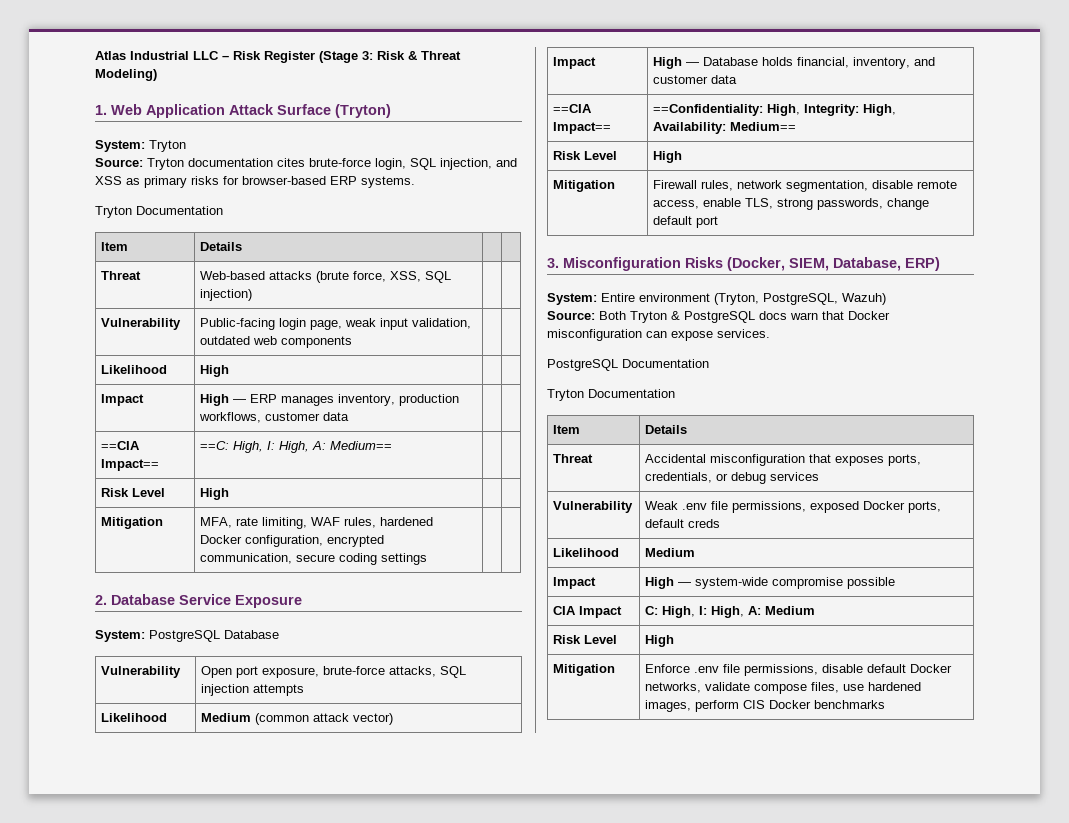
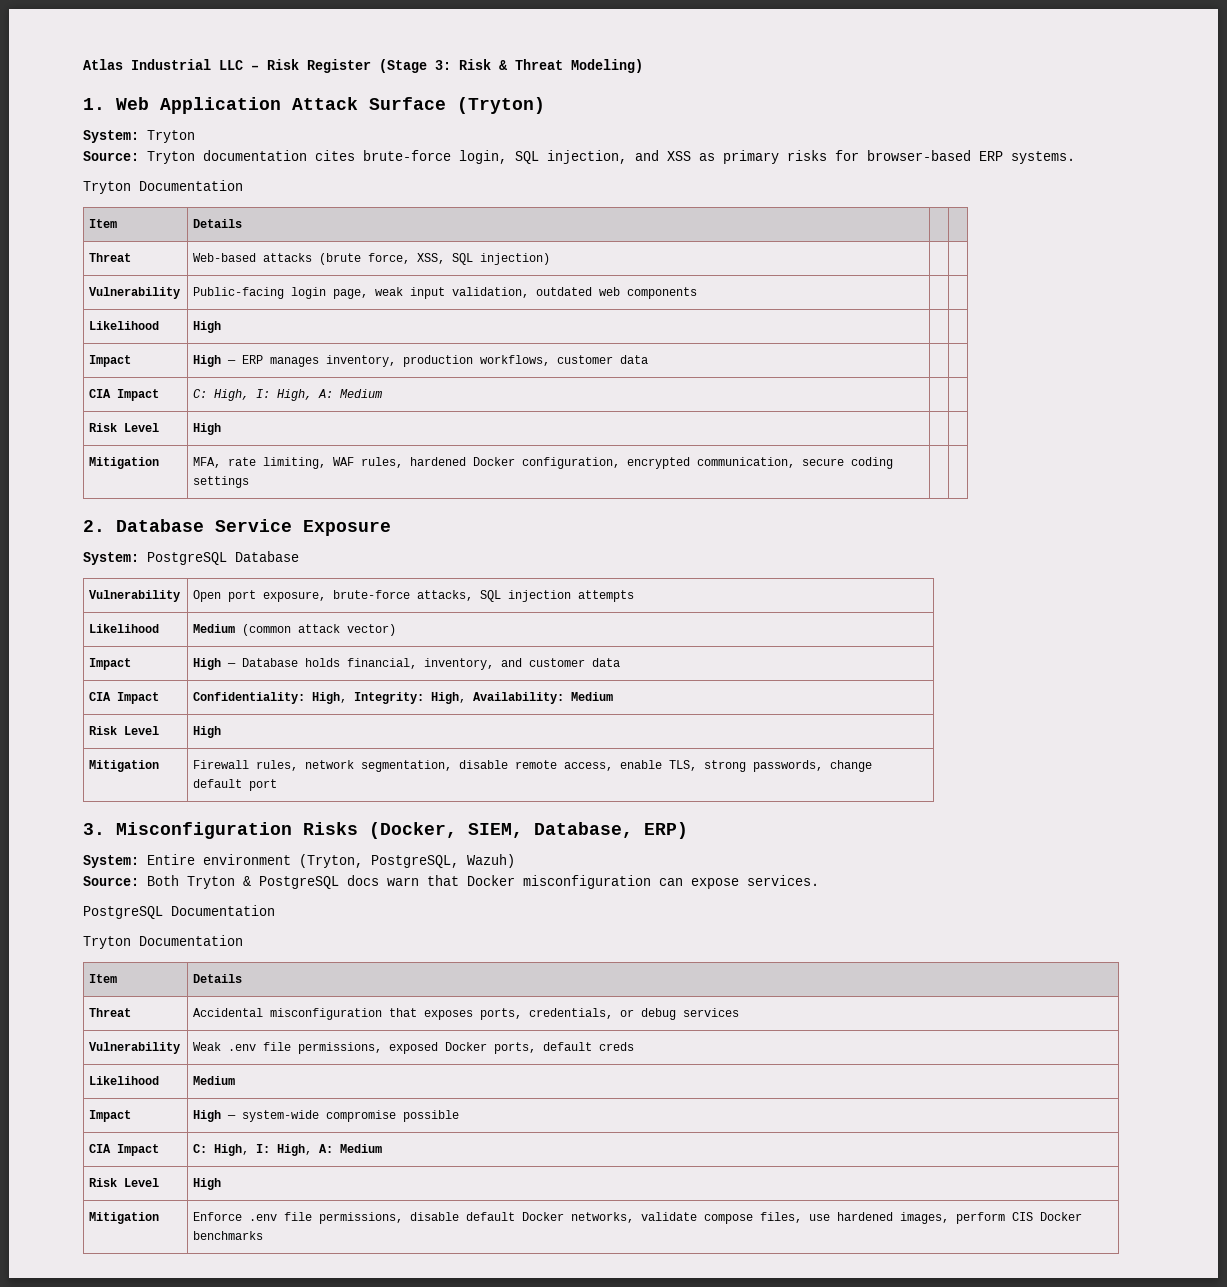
- ==CIA Impact== | ==C: High, I: High, A: Medium== | |
+ CIA Impact | C: High, I: High, A: Medium | |
- ==CIA Impact== | ==Confidentiality: High, Integrity: High, Availability: Medium==
+ CIA Impact | Confidentiality: High, Integrity: High, Availability: Medium

